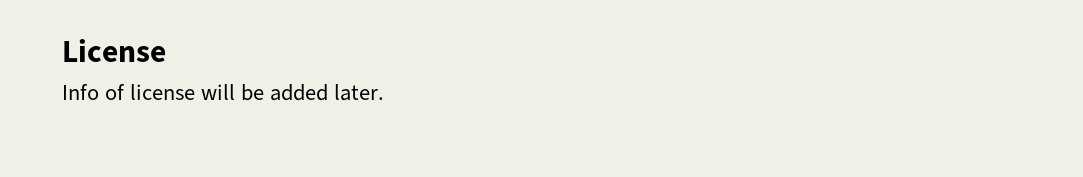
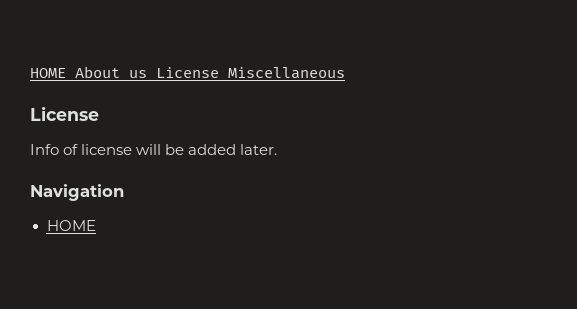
+ HOME About us License Miscellaneous
+ Navigation
+ HOME

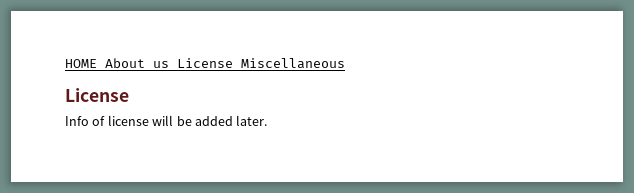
- Navigation
- HOME

